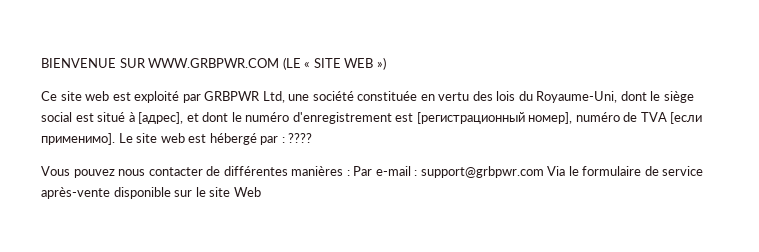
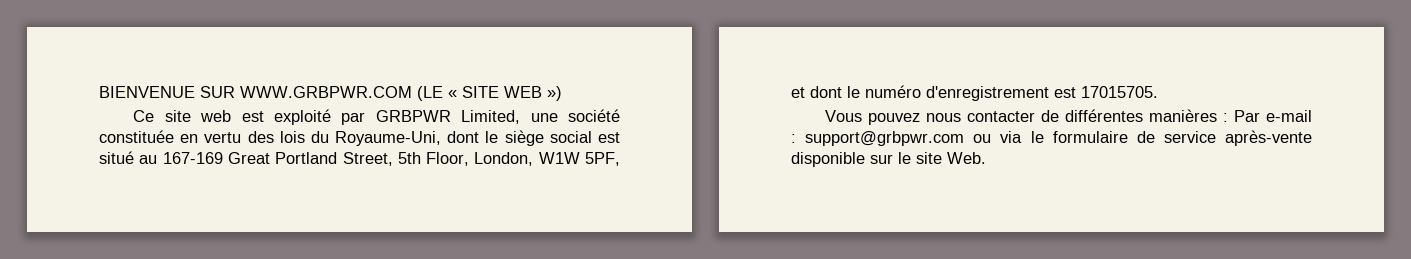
- Ce site web est exploité par GRBPWR Ltd, une société constituée en vertu des lois du Royaume-Uni, dont le siège social est situé à [адрес], et dont le numéro d'enregistrement est [регистрационный номер], numéro de TVA [если применимо]. Le site web est hébergé par : ????
+ Ce site web est exploité par GRBPWR Limited, une société constituée en vertu des lois du Royaume-Uni, dont le siège social est situé au 167-169 Great Portland Street, 5th Floor, London, W1W 5PF, et dont le numéro d'enregistrement est 17015705.
- Vous pouvez nous contacter de différentes manières : Par e-mail : support@grbpwr.com Via le formulaire de service après-vente disponible sur le site Web
+ Vous pouvez nous contacter de différentes manières : Par e-mail : support@grbpwr.com ou via le formulaire de service après-vente disponible sur le site Web.

